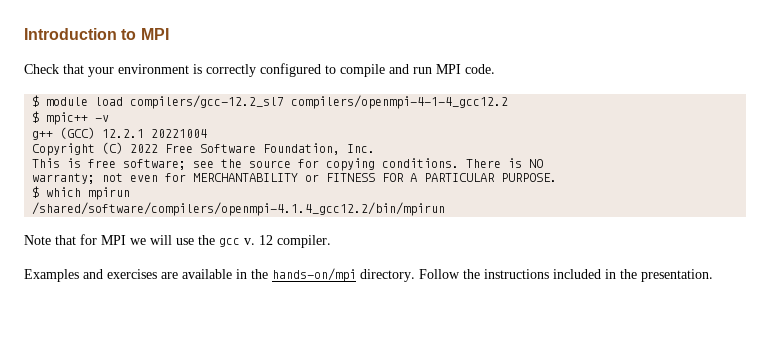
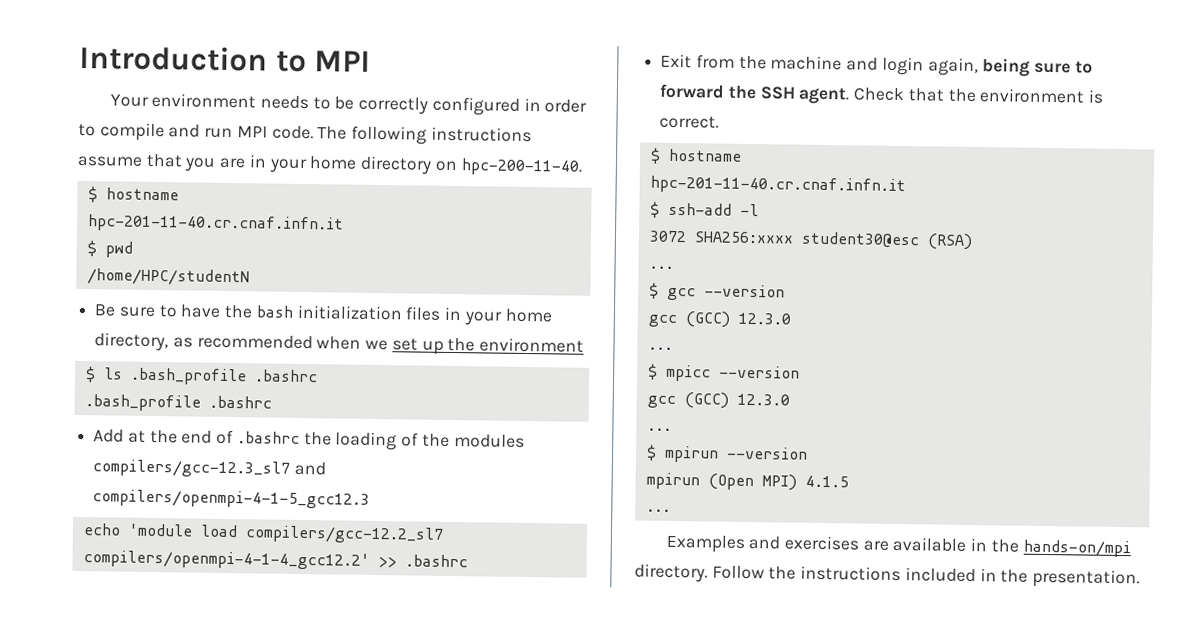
- Check that your environment is correctly configured to compile and run MPI code.
- $ module load compilers/gcc-12.2_sl7 compilers/openmpi-4-1-4_gcc12.2
- $ mpic++ -v
- g++ (GCC) 12.2.1 20221004
- Copyright (C) 2022 Free Software Foundation, Inc.
- This is free software; see the source for copying conditions. There is NO
- warranty; not even for MERCHANTABILITY or FITNESS FOR A PARTICULAR PURPOSE.
- $ which mpirun
- /shared/software/compilers/openmpi-4.1.4_gcc12.2/bin/mpirun
- Note that for MPI we will use the gcc v. 12 compiler.
+ Your environment needs to be correctly configured in order to compile and run MPI code. The following instructions assume that you are in your home directory on hpc-200-11-40.
+ $ hostname
+ hpc-201-11-40.cr.cnaf.infn.it
+ $ pwd
+ /home/HPC/studentN
+ Be sure to have the bash initialization files in your home directory, as recommended when we set up the environment
+ $ ls .bash_profile .bashrc
+ .bash_profile .bashrc
+ Add at the end of .bashrc the loading of the modules compilers/gcc-12.3_sl7 and compilers/openmpi-4-1-5_gcc12.3
+ echo 'module load compilers/gcc-12.2_sl7 compilers/openmpi-4-1-4_gcc12.2' >> .bashrc
+ Exit from the machine and login again, being sure to forward the SSH agent. Check that the environment is correct.
+ $ hostname
+ hpc-201-11-40.cr.cnaf.infn.it
+ $ ssh-add -l
+ 3072 SHA256:xxxx student30@esc (RSA)
+ ...
+ $ gcc --version
+ gcc (GCC) 12.3.0
+ ...
+ $ mpicc --version
+ gcc (GCC) 12.3.0
+ ...
+ $ mpirun --version
+ mpirun (Open MPI) 4.1.5
+ ...

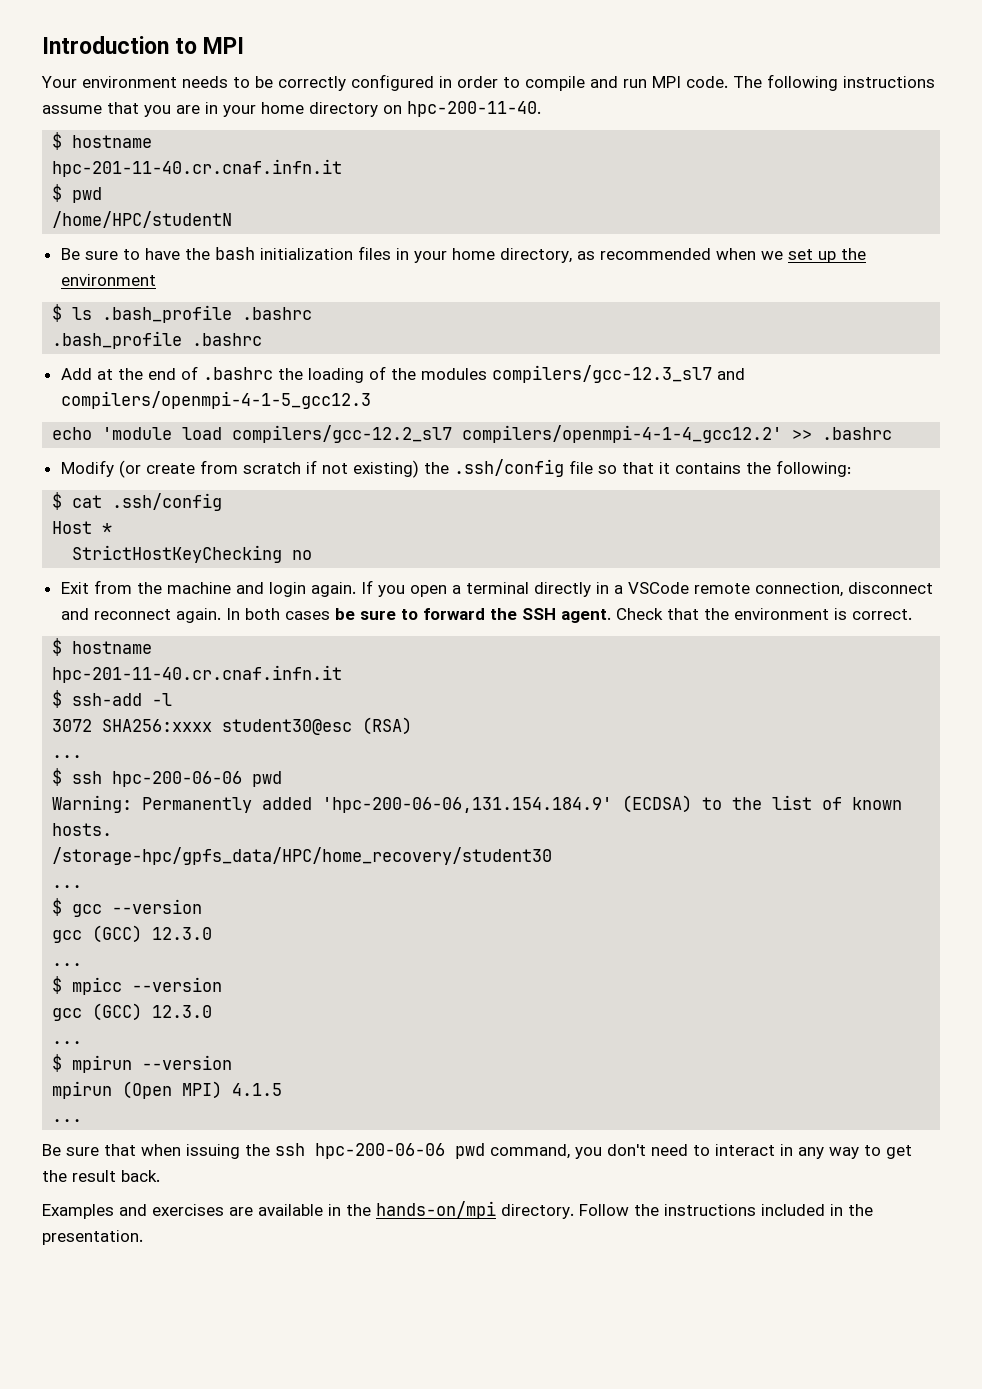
+ Modify (or create from scratch if not existing) the .ssh/config file so that it contains the following:
+ $ cat .ssh/config
+ Host *
+ StrictHostKeyChecking no
- Exit from the machine and login again, being sure to forward the SSH agent.
+ Exit from the machine and login again. If you open a terminal directly in a VSCode remote connection, disconnect and reconnect again. In both cases be sure to forward the SSH agent.
+ $ ssh hpc-200-06-06 pwd
+ Warning: Permanently added 'hpc-200-06-06,131.154.184.9' (ECDSA) to the list of known hosts.
+ /storage-hpc/gpfs_data/HPC/home_recovery/student30
+ ...
+ Be sure that when issuing the ssh hpc-200-06-06 pwd command, you don't need to interact in any way to get the result back.

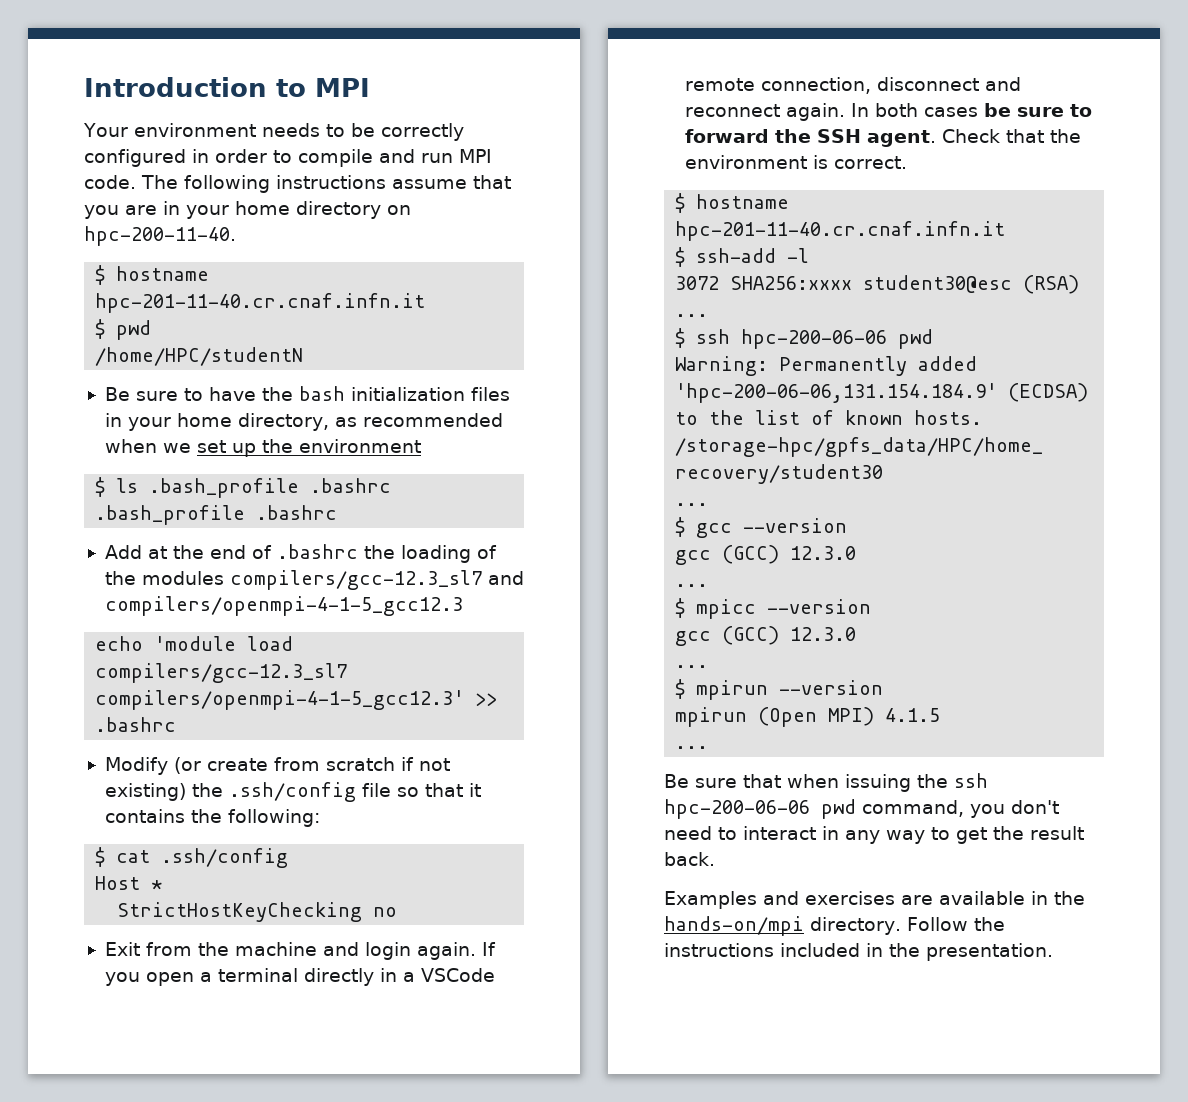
- echo 'module load compilers/gcc-12.2_sl7 compilers/openmpi-4-1-4_gcc12.2' >> .bashrc
+ echo 'module load compilers/gcc-12.3_sl7 compilers/openmpi-4-1-5_gcc12.3' >> .bashrc

